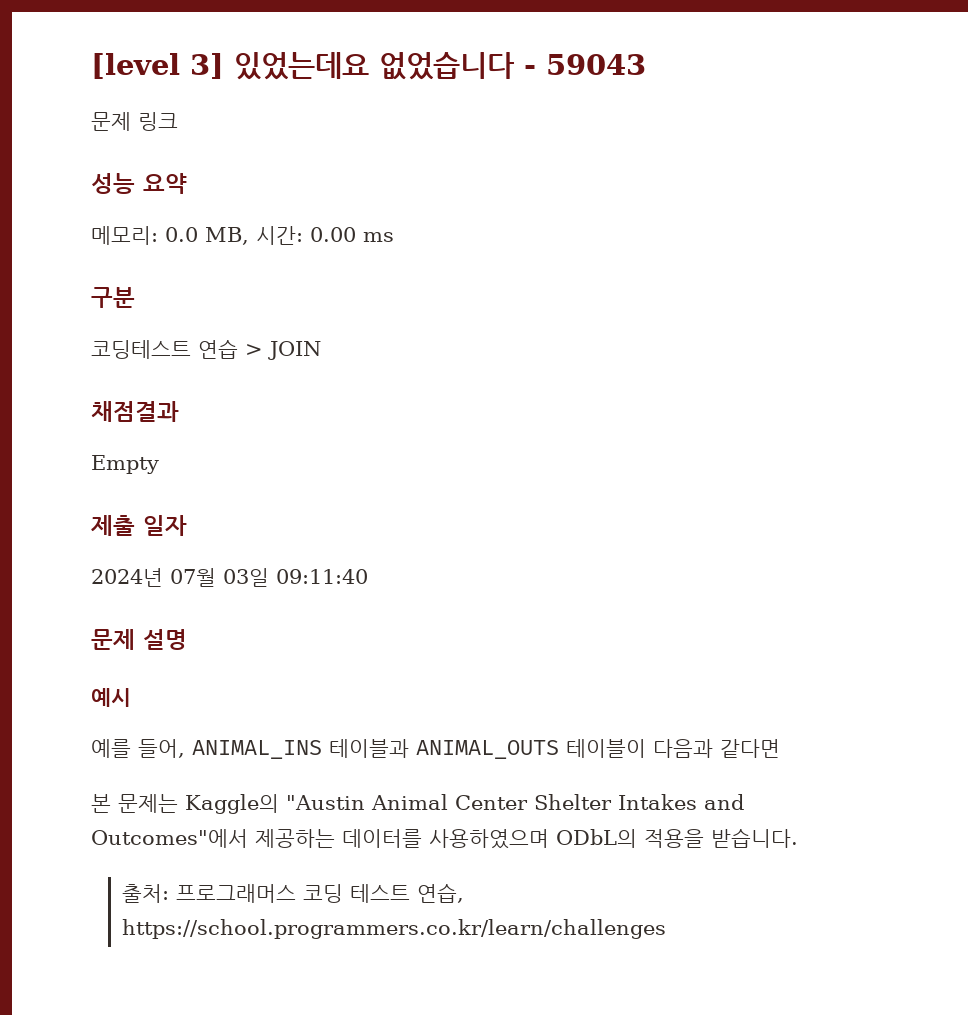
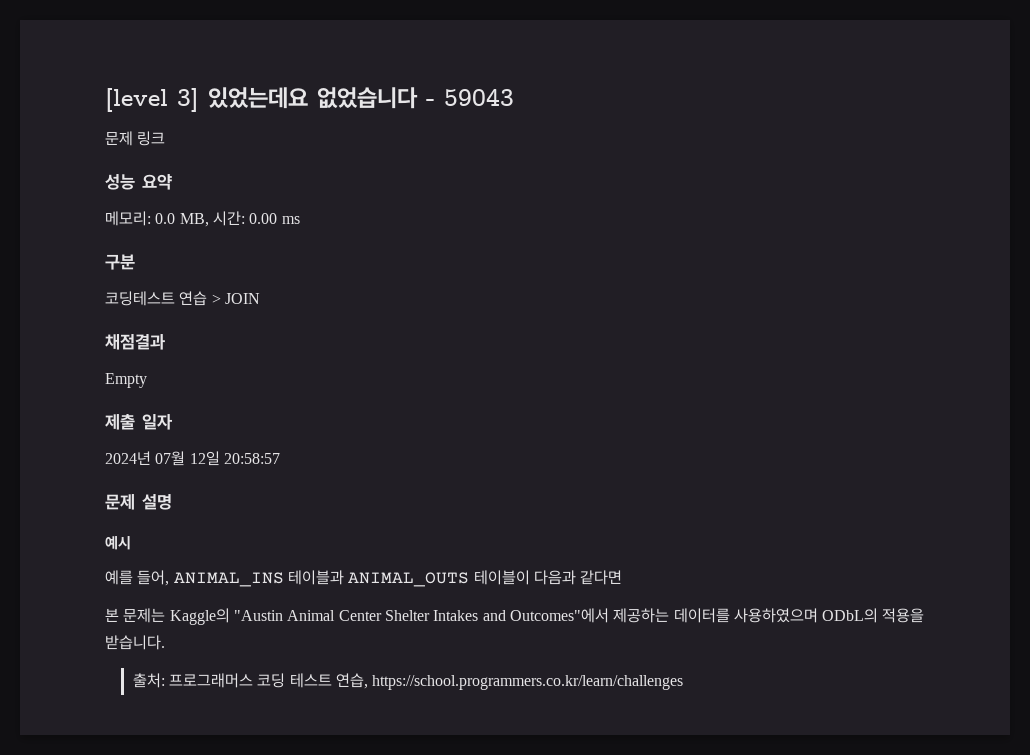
- 2024년 07월 03일 09:11:40
+ 2024년 07월 12일 20:58:57

